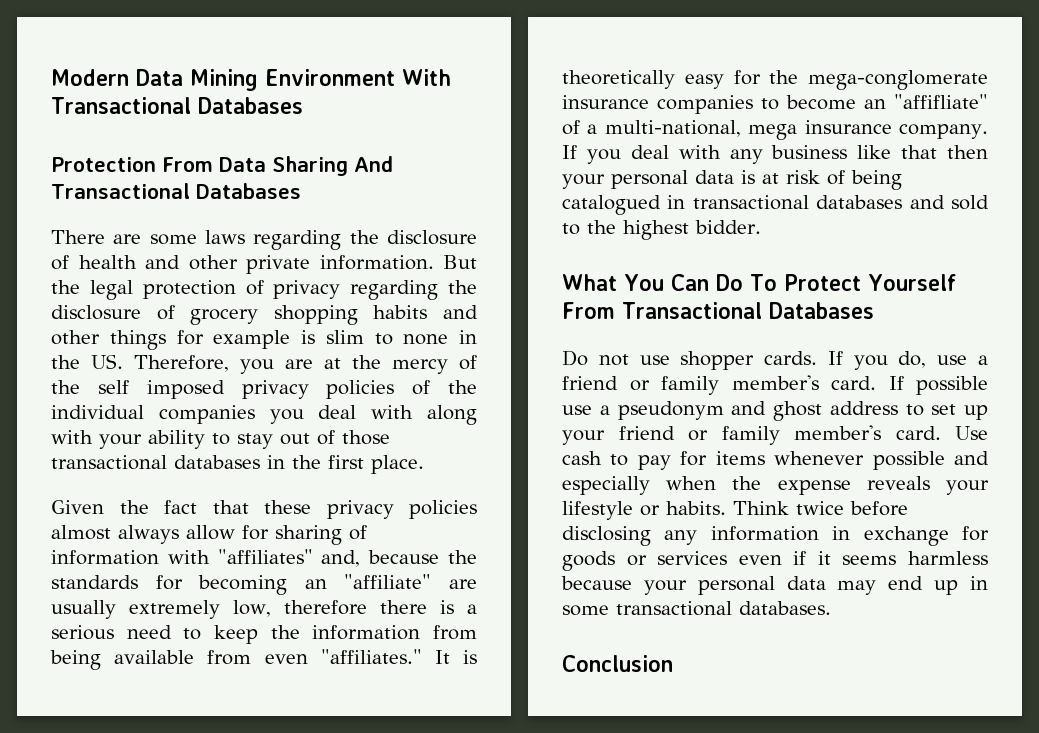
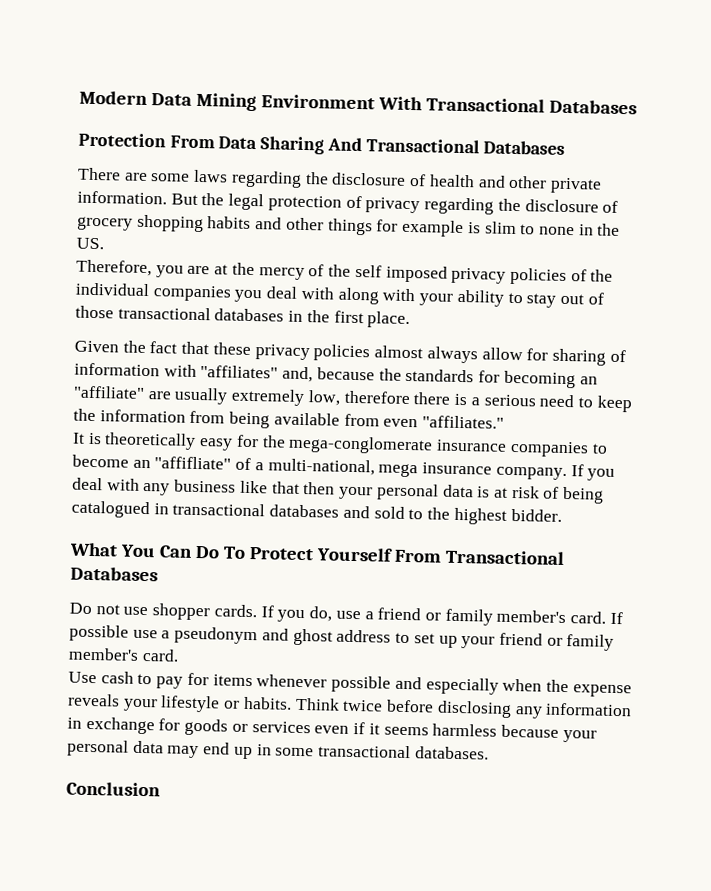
- But the legal protection of privacy regarding the disclosure of grocery shopping habits and other things for example is slim to none in the US. Therefore, you are at the mercy of the self imposed privacy policies of the individual companies you deal with along with your ability to stay out of those transactional databases in the first place.
+ But the legal protection of privacy regarding the disclosure of grocery shopping habits and other things for example is slim to none in the US.
+ Therefore, you are at the mercy of the self imposed privacy policies of the individual companies you deal with along with your ability to stay out of those transactional databases in the first place.
- Given the fact that these privacy policies almost always allow for sharing of information with "affiliates" and, because the standards for becoming an "affiliate" are usually extremely low, therefore there is a serious need to keep the information from being available from even "affiliates." It is theoretically easy for the mega-conglomerate insurance companies to become an "affifliate" of a multi-national, mega insurance company.
+ Given the fact that these privacy policies almost always allow for sharing of information with "affiliates" and, because the standards for becoming an "affiliate" are usually extremely low, therefore there is a serious need to keep the information from being available from even "affiliates."
+ It is theoretically easy for the mega-conglomerate insurance companies to become an "affifliate" of a multi-national, mega insurance company.
- If possible use a pseudonym and ghost address to set up your friend or family member's card. Use cash to pay for items whenever possible and especially when the expense reveals your lifestyle or habits.
+ If possible use a pseudonym and ghost address to set up your friend or family member's card.
+ Use cash to pay for items whenever possible and especially when the expense reveals your lifestyle or habits.

